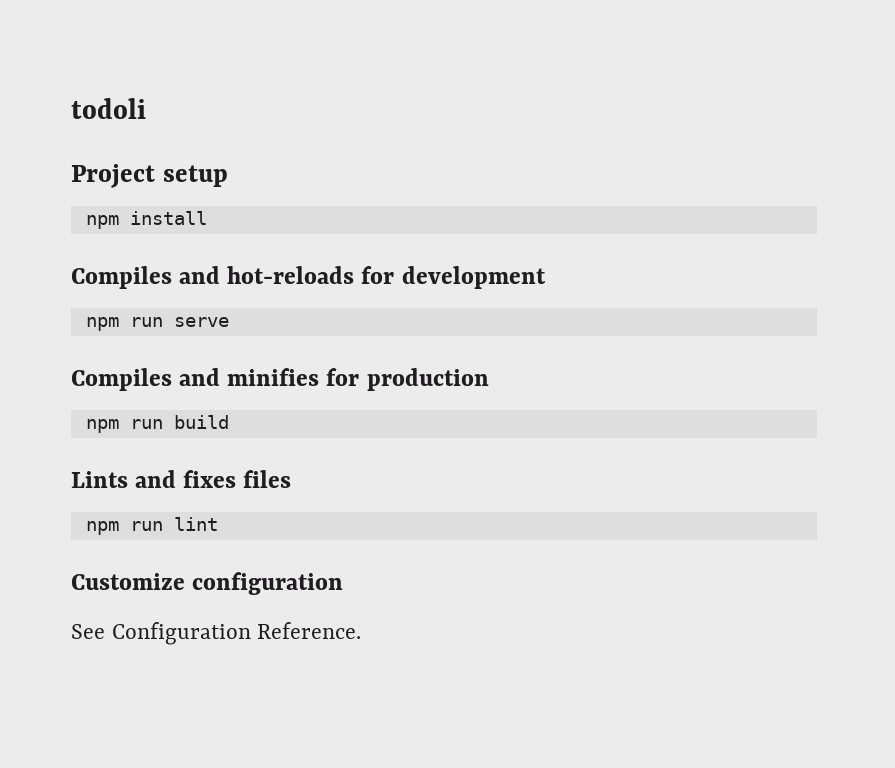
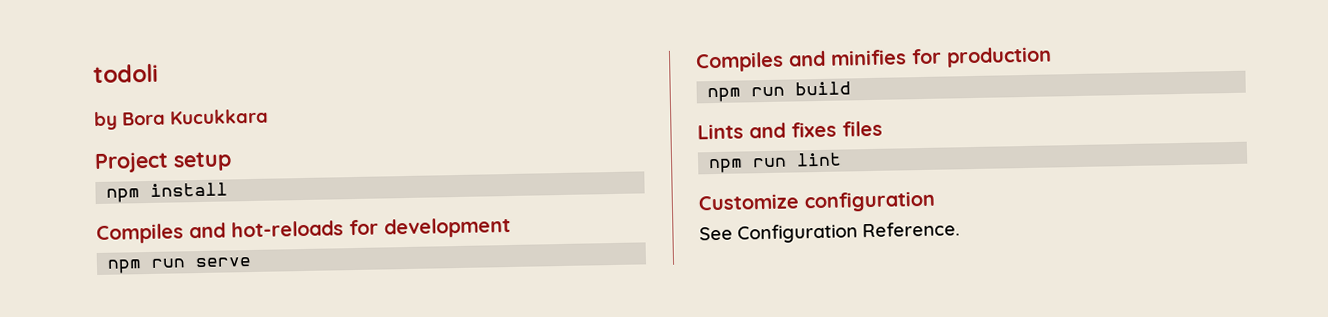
+ by Bora Kucukkara

